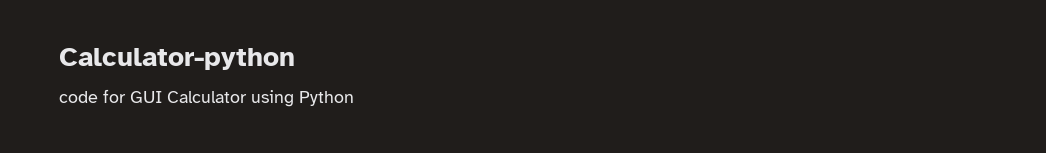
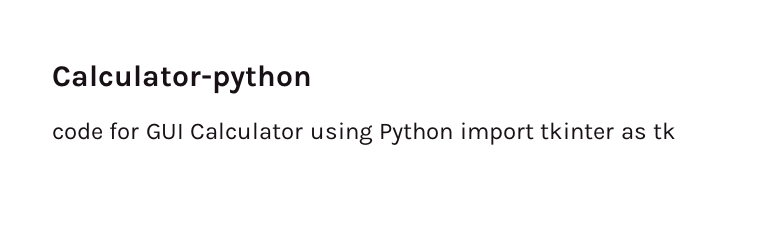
- code for GUI Calculator using Python
+ code for GUI Calculator using Python import tkinter as tk

